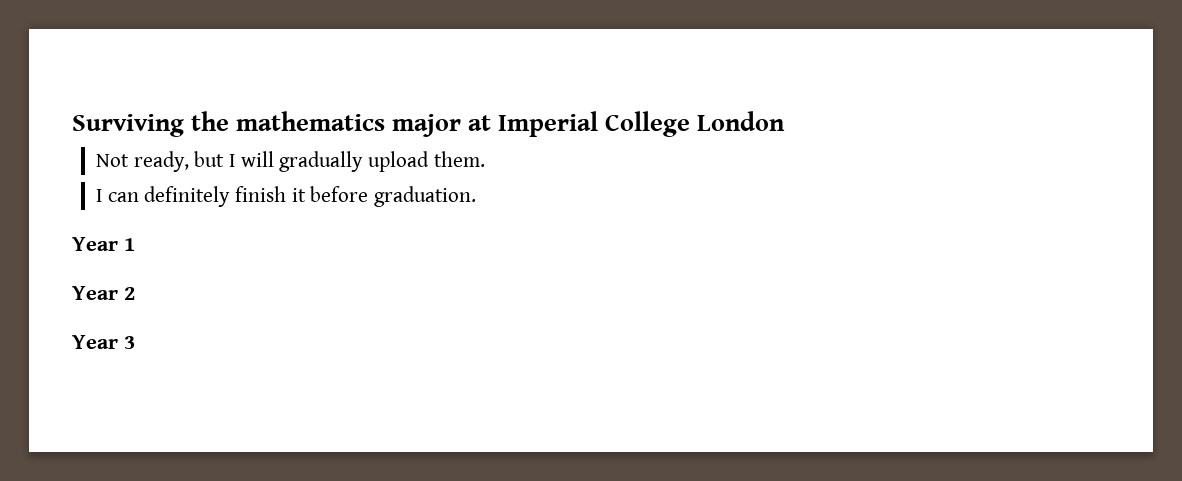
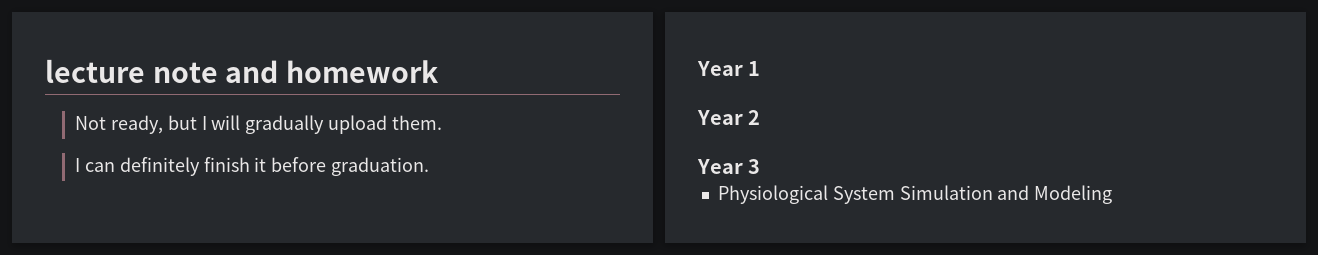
- Surviving the mathematics major at Imperial College London
+ lecture note and homework
+ Physiological System Simulation and Modeling

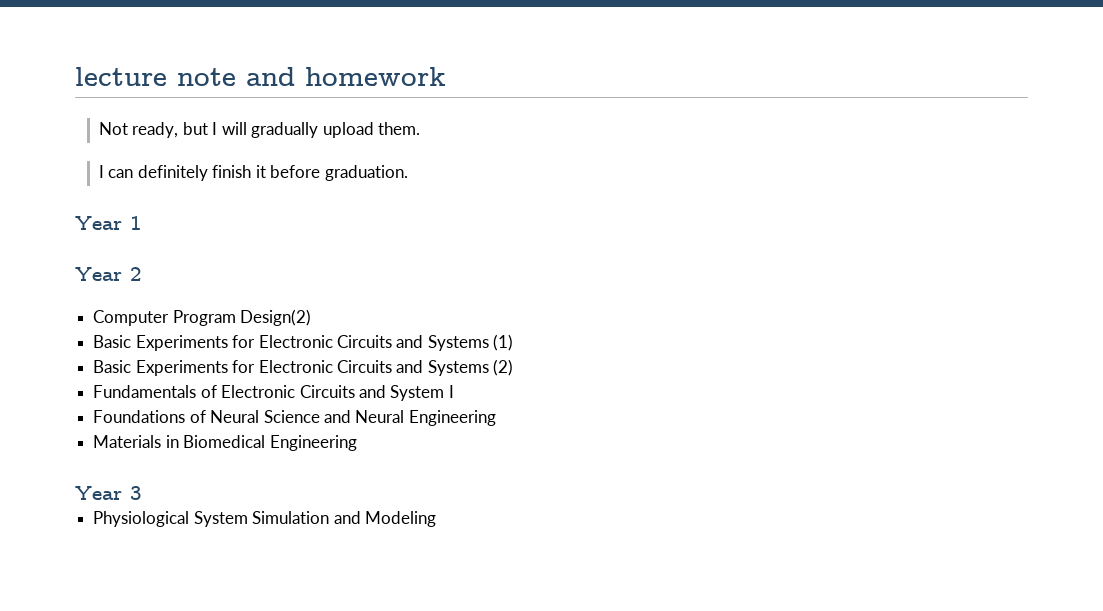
+ Computer Program Design(2)
+ Basic Experiments for Electronic Circuits and Systems (1)
+ Basic Experiments for Electronic Circuits and Systems (2)
+ Fundamentals of Electronic Circuits and System I
+ Foundations of Neural Science and Neural Engineering
+ Materials in Biomedical Engineering

